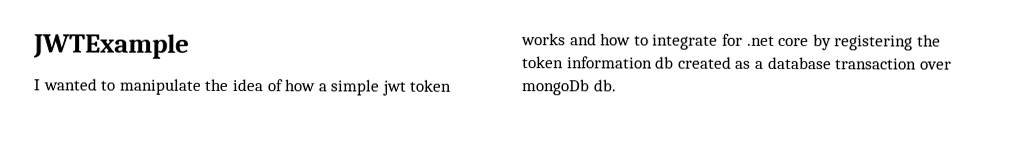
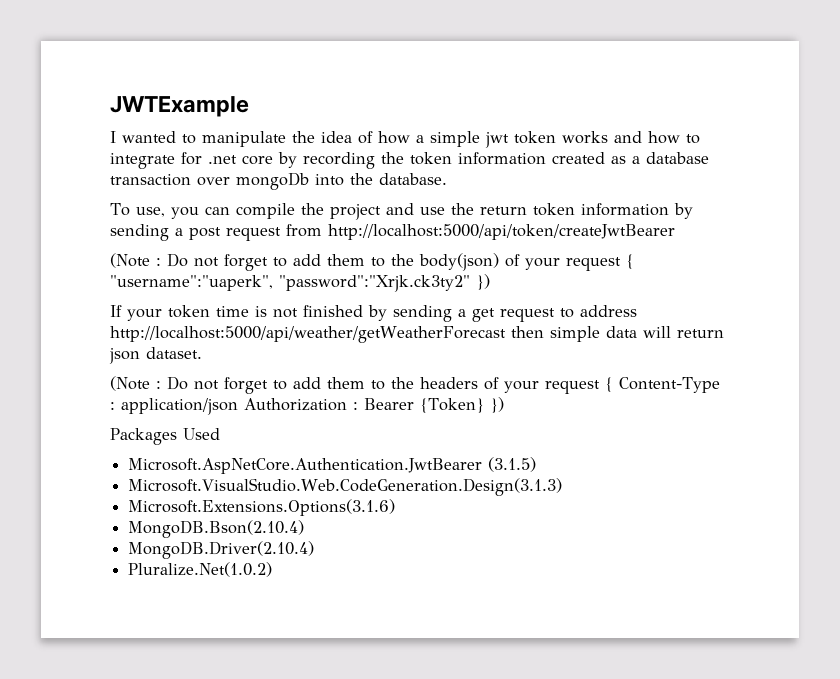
- I wanted to manipulate the idea of how a simple jwt token works and how to integrate for .net core by registering the token information db created as a database transaction over mongoDb db.
+ I wanted to manipulate the idea of how a simple jwt token works and how to integrate for .net core by recording the token information created as a database transaction over mongoDb into the database.
+ To use, you can compile the project and use the return token information by sending a post request from http://localhost:5000/api/token/createJwtBearer
+ (Note : Do not forget to add them to the body(json) of your request { "username":"uaperk", "password":"Xrjk.ck3ty2" })
+ If your token time is not finished by sending a get request to address http://localhost:5000/api/weather/getWeatherForecast then simple data will return json dataset.
+ (Note : Do not forget to add them to the headers of your request { Content-Type : application/json Authorization : Bearer {Token} })
+ Packages Used
+ Microsoft.AspNetCore.Authentication.JwtBearer (3.1.5)
+ Microsoft.VisualStudio.Web.CodeGeneration.Design(3.1.3)
+ Microsoft.Extensions.Options(3.1.6)
+ MongoDB.Bson(2.10.4)
+ MongoDB.Driver(2.10.4)
+ Pluralize.Net(1.0.2)

